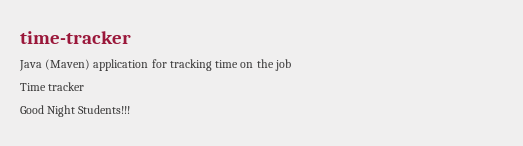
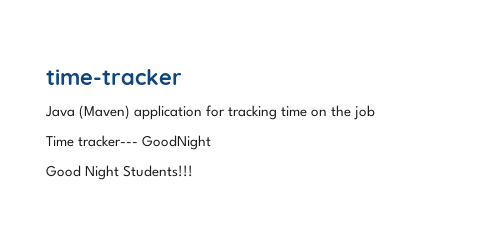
- Time tracker
+ Time tracker--- GoodNight

